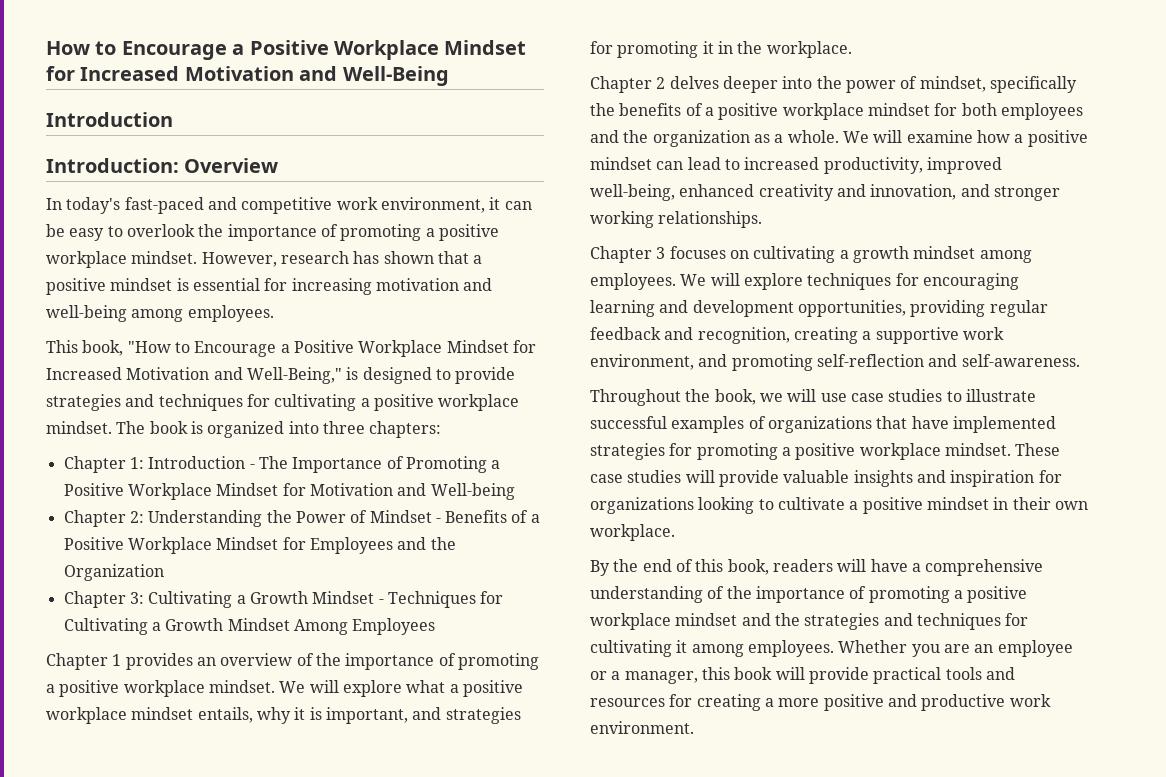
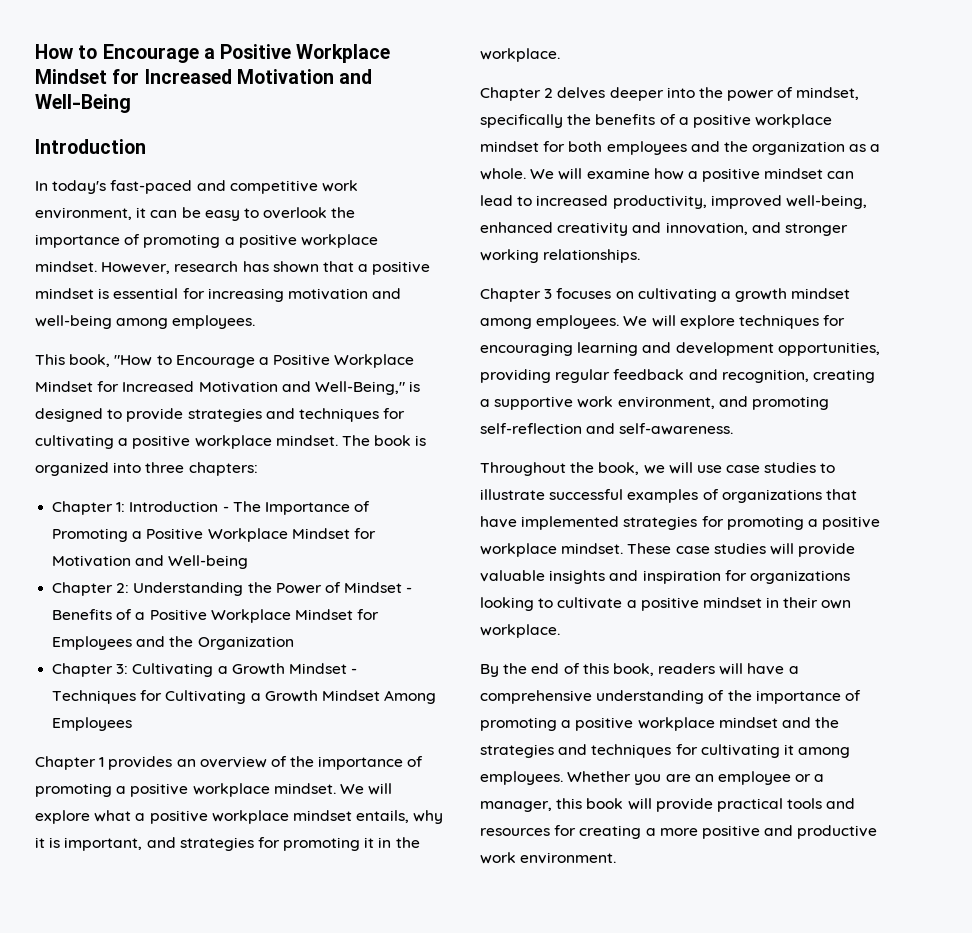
- Introduction: Overview

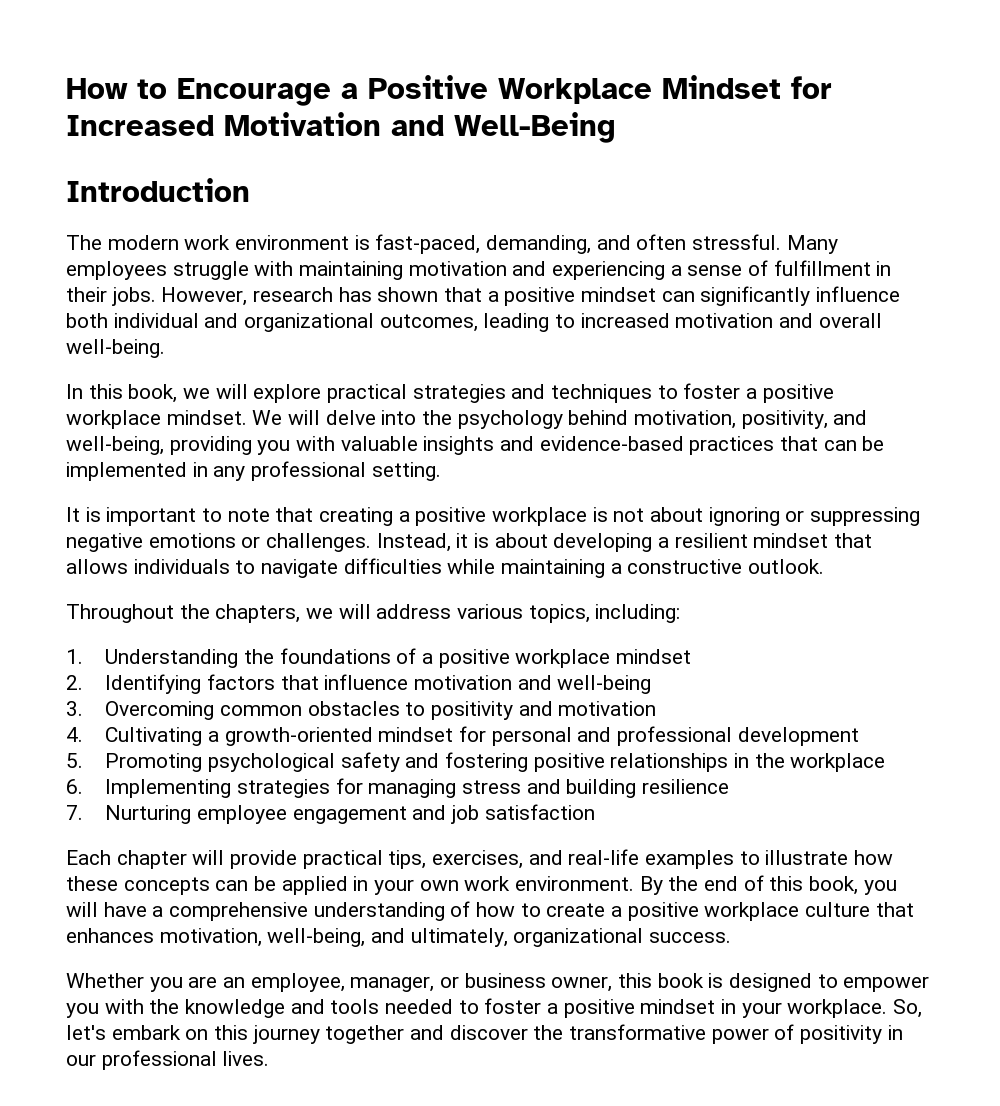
- In today's fast-paced and competitive work environment, it can be easy to overlook the importance of promoting a positive workplace mindset.
+ The modern work environment is fast-paced, demanding, and often stressful. Many employees struggle with maintaining motivation and experiencing a sense of fulfillment in their jobs.
- However, research has shown that a positive mindset is essential for increasing motivation and well-being among employees.
- This book, "How to Encourage a Positive Workplace Mindset for Increased Motivation and Well-Being," is designed to provide strategies and techniques for cultivating a positive workplace mindset. The book is organized into three chapters:
- Chapter 1: Introduction - The Importance of Promoting a Positive Workplace Mindset for Motivation and Well-being
- Chapter 2: Understanding the Power of Mindset - Benefits of a Positive Workplace Mindset for Employees and the Organization
- Chapter 3: Cultivating a Growth Mindset - Techniques for Cultivating a Growth Mindset Among Employees
- Chapter 1 provides an overview of the importance of promoting a positive workplace mindset.
+ However, research has shown that a positive mindset can significantly influence both individual and organizational outcomes, leading to increased motivation and overall well-being.
+ In this book, we will explore practical strategies and techniques to foster a positive workplace mindset.
- We will explore what a positive workplace mindset entails, why it is important, and strategies for promoting it in the workplace.
- Chapter 2 delves deeper into the power of mindset, specifically the benefits of a positive workplace mindset for both employees and the organization as a whole. We will examine how a positive mindset can lead to increased productivity, improved well-being, enhanced creativity and innovation, and stronger working relationships.
- Chapter 3 focuses on cultivating a growth mindset among employees. We will explore techniques for encouraging learning and development opportunities, providing regular feedback and recognition, creating a supportive work environment, and promoting self-reflection and self-awareness.
- Throughout the book, we will use case studies to illustrate successful examples of organizations that have implemented strategies for promoting a positive workplace mindset. These case studies will provide valuable insights and inspiration for organizations looking to cultivate a positive mindset in their own workplace.
- By the end of this book, readers will have a comprehensive understanding of the importance of promoting a positive workplace mindset and the strategies and techniques for cultivating it among employees. Whether you are an employee or a manager, this book will provide practical tools and resources for creating a more positive and productive work environment.
+ We will delve into the psychology behind motivation, positivity, and well-being, providing you with valuable insights and evidence-based practices that can be implemented in any professional setting.
+ It is important to note that creating a positive workplace is not about ignoring or suppressing negative emotions or challenges. Instead, it is about developing a resilient mindset that allows individuals to navigate difficulties while maintaining a constructive outlook.
+ Throughout the chapters, we will address various topics, including:
+ 1. Understanding the foundations of a positive workplace mindset
+ 2. Identifying factors that influence motivation and well-being
+ 3. Overcoming common obstacles to positivity and motivation
+ 4. Cultivating a growth-oriented mindset for personal and professional development
+ 5. Promoting psychological safety and fostering positive relationships in the workplace
+ 6. Implementing strategies for managing stress and building resilience
+ 7. Nurturing employee engagement and job satisfaction
+ Each chapter will provide practical tips, exercises, and real-life examples to illustrate how these concepts can be applied in your own work environment. By the end of this book, you will have a comprehensive understanding of how to create a positive workplace culture that enhances motivation, well-being, and ultimately, organizational success.
+ Whether you are an employee, manager, or business owner, this book is designed to empower you with the knowledge and tools needed to foster a positive mindset in your workplace. So, let's embark on this journey together and discover the transformative power of positivity in our professional lives.

